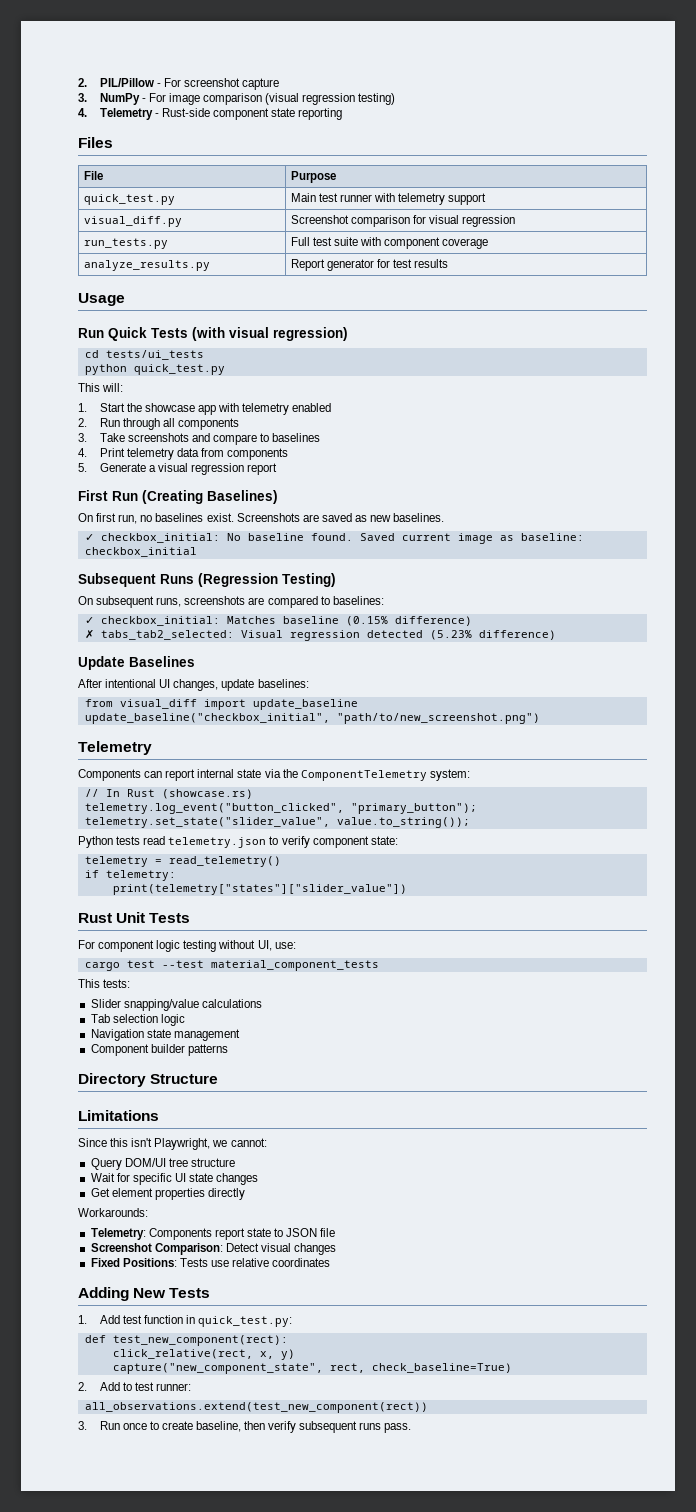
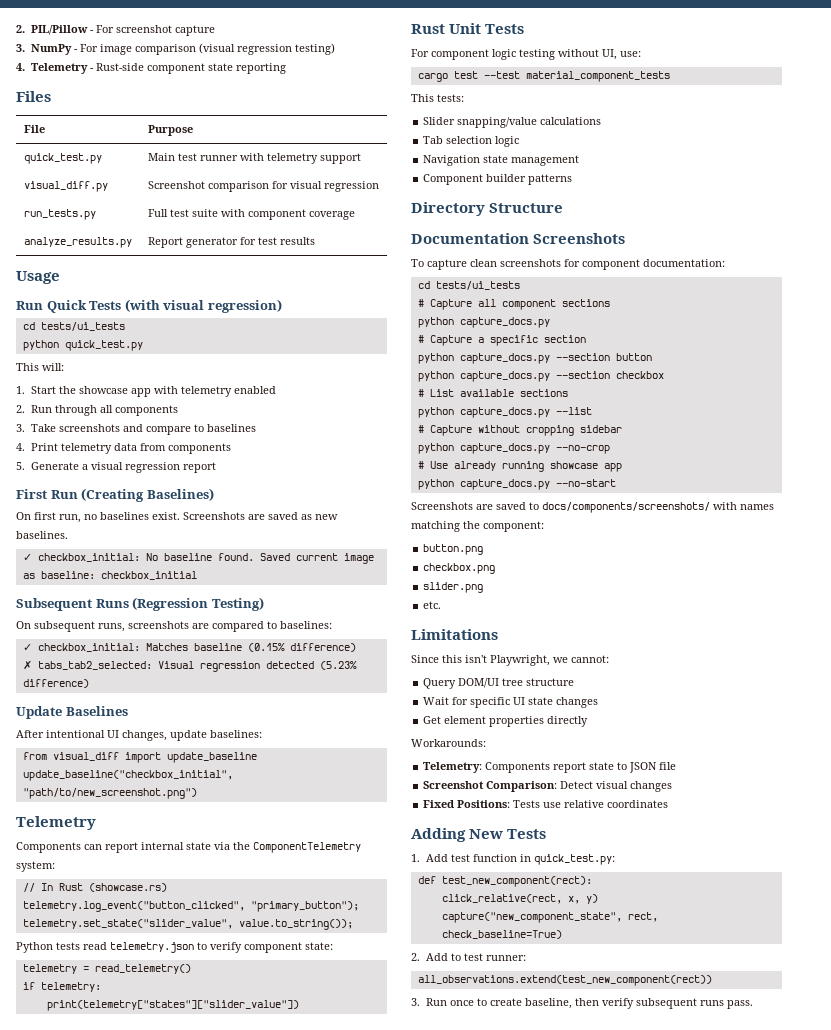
+ Documentation Screenshots
+ To capture clean screenshots for component documentation:
+ cd tests/ui_tests
+ # Capture all component sections
+ python capture_docs.py
+ # Capture a specific section
+ python capture_docs.py --section button
+ python capture_docs.py --section checkbox
+ # List available sections
+ python capture_docs.py --list
+ # Capture without cropping sidebar
+ python capture_docs.py --no-crop
+ # Use already running showcase app
+ python capture_docs.py --no-start
+ Screenshots are saved to docs/components/screenshots/ with names matching the component:
+ button.png
+ checkbox.png
+ slider.png
+ etc.

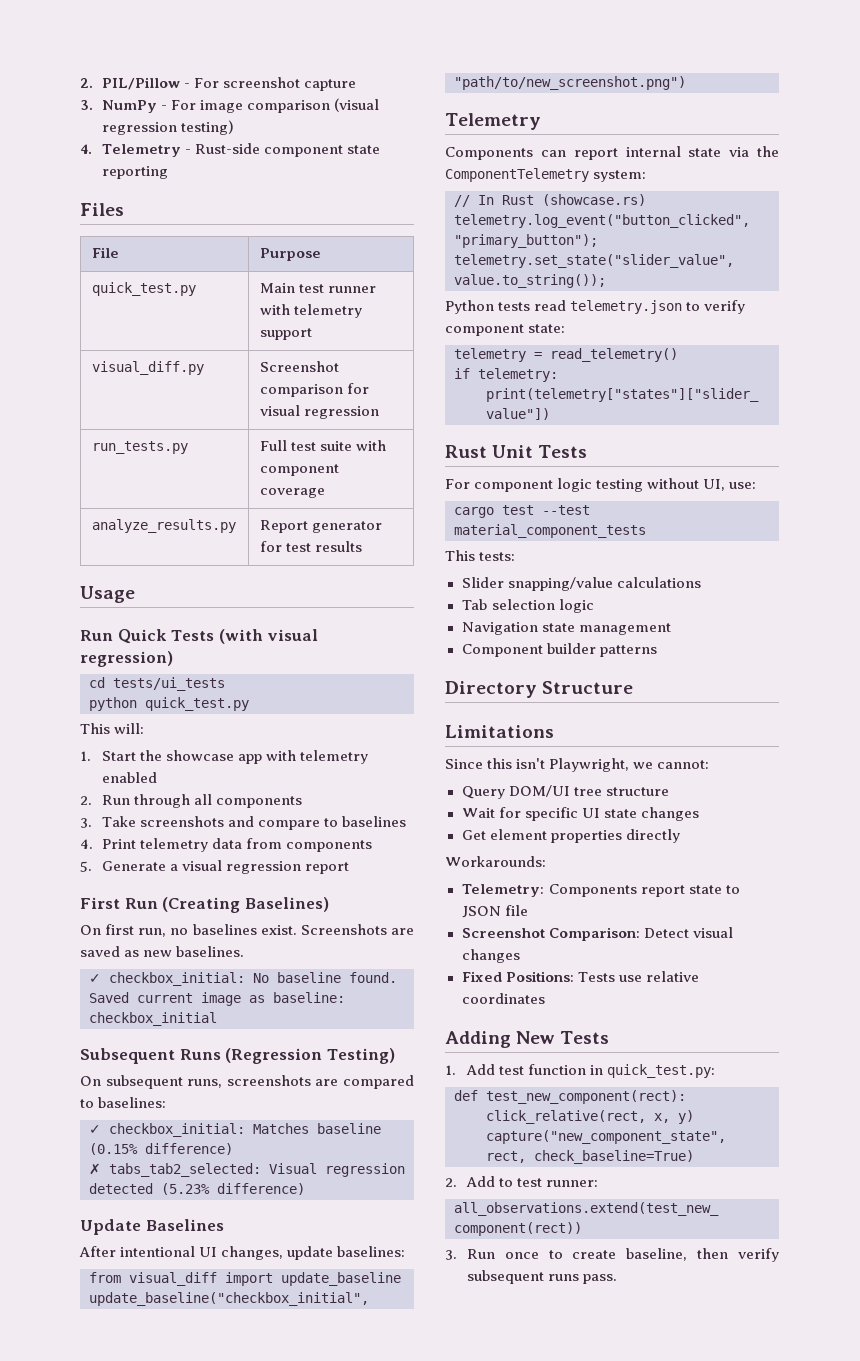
- Documentation Screenshots
- To capture clean screenshots for component documentation:
- cd tests/ui_tests
- # Capture all component sections
- python capture_docs.py
- # Capture a specific section
- python capture_docs.py --section button
- python capture_docs.py --section checkbox
- # List available sections
- python capture_docs.py --list
- # Capture without cropping sidebar
- python capture_docs.py --no-crop
- # Use already running showcase app
- python capture_docs.py --no-start
- Screenshots are saved to docs/components/screenshots/ with names matching the component:
- button.png
- checkbox.png
- slider.png
- etc.

